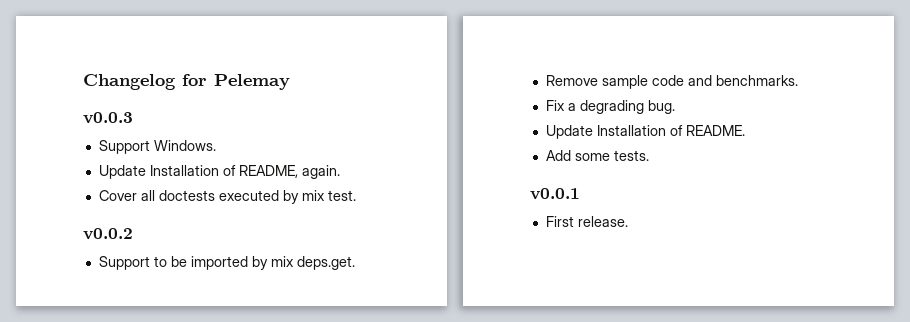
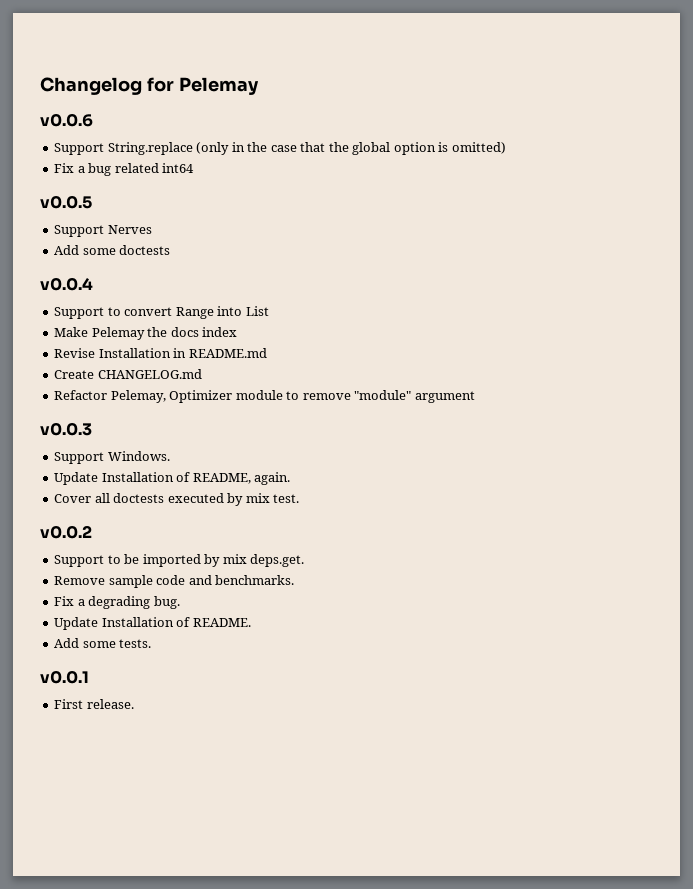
+ v0.0.6
+ Support String.replace (only in the case that the global option is omitted)
+ Fix a bug related int64
+ v0.0.5
+ Support Nerves
+ Add some doctests
+ v0.0.4
+ Support to convert Range into List
+ Make Pelemay the docs index
+ Revise Installation in README.md
+ Create CHANGELOG.md
+ Refactor Pelemay, Optimizer module to remove "module" argument

